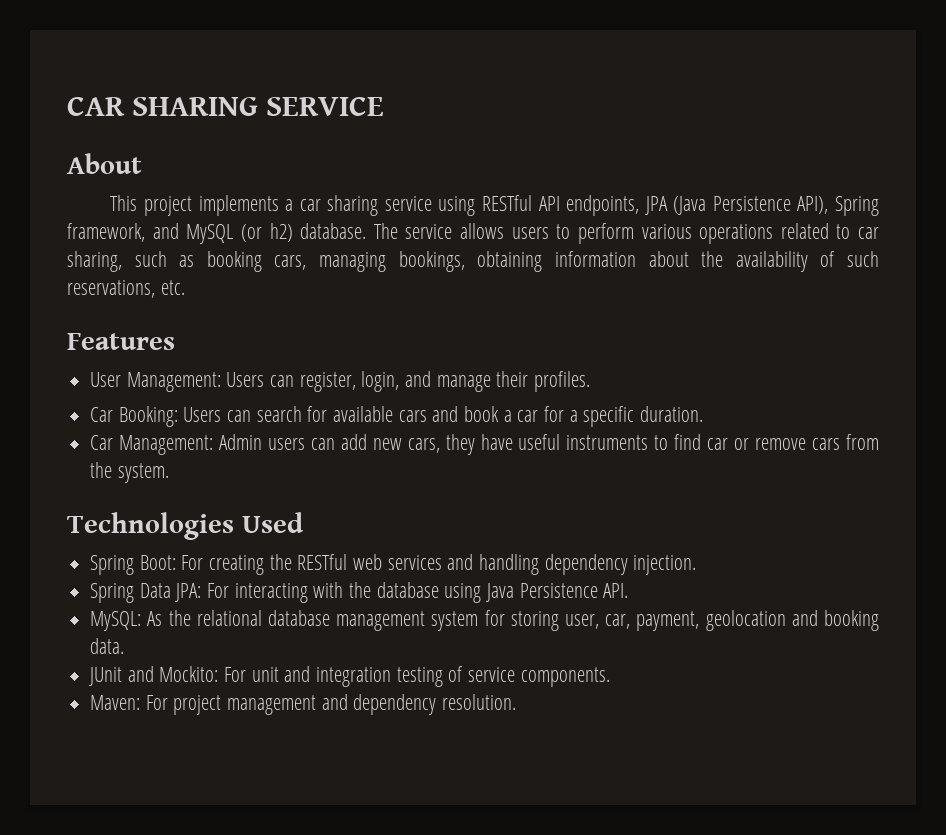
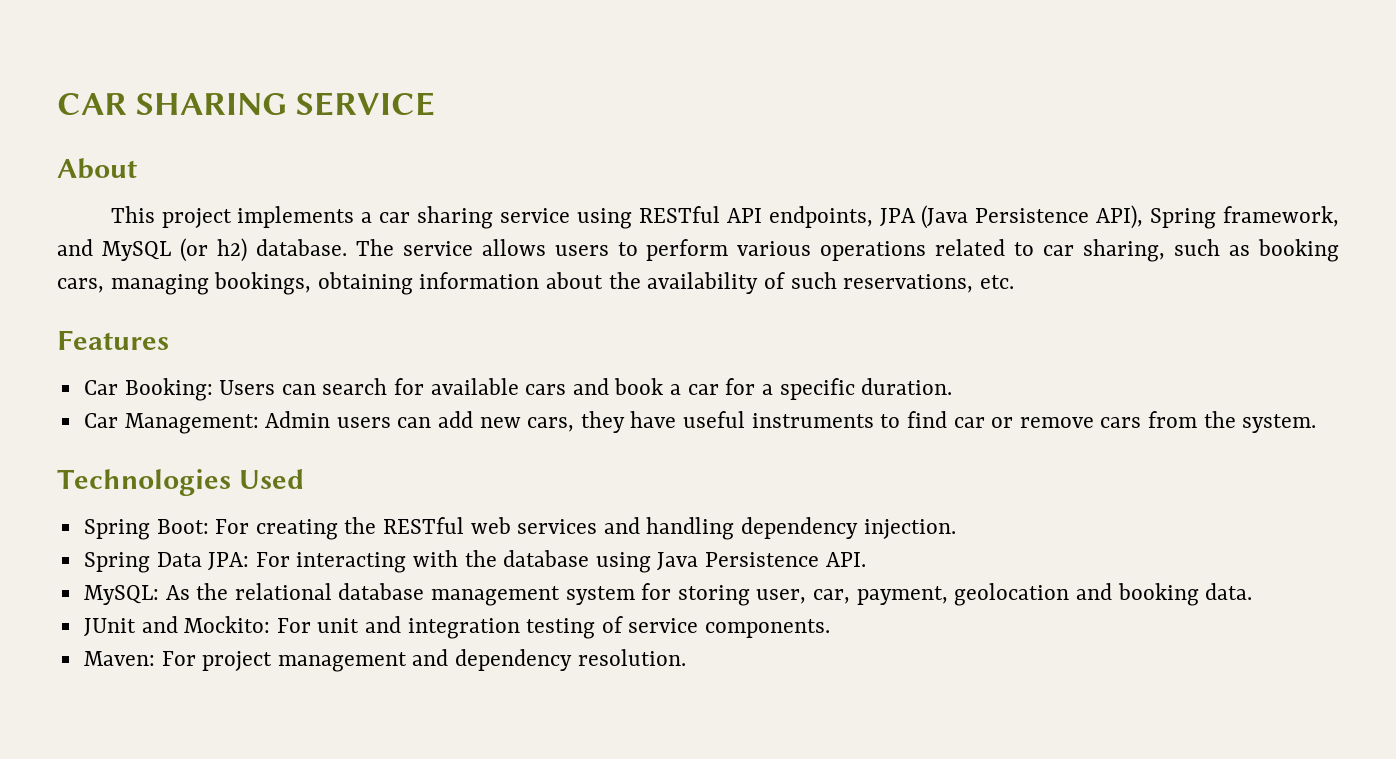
- User Management: Users can register, login, and manage their profiles.

